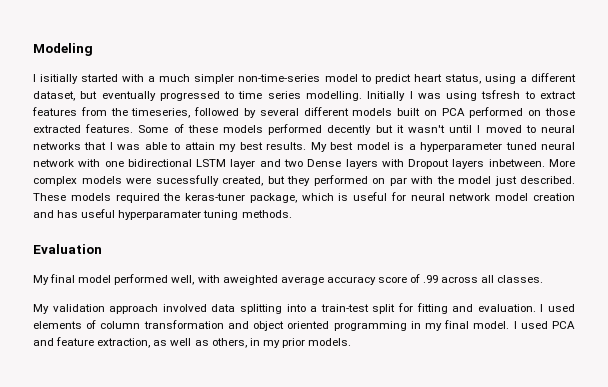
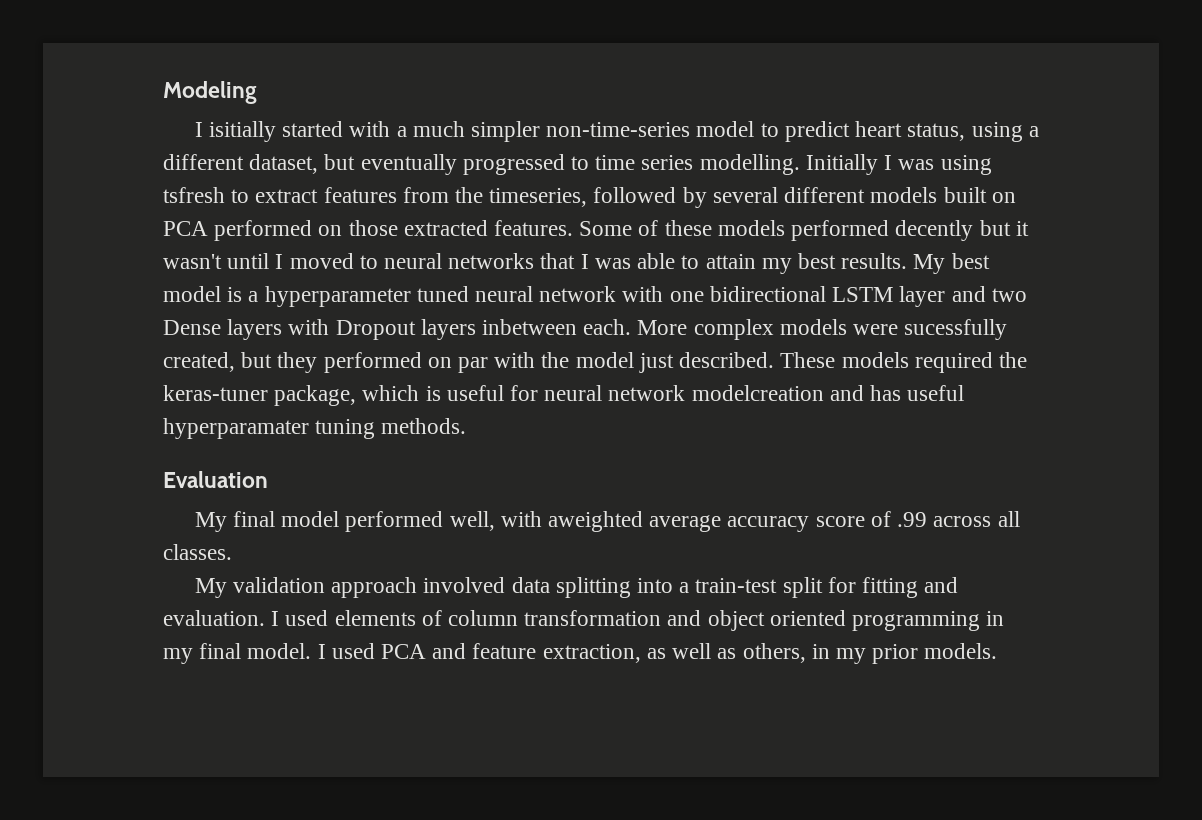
- My best model is a hyperparameter tuned neural network with one bidirectional LSTM layer and two Dense layers with Dropout layers inbetween.
+ My best model is a hyperparameter tuned neural network with one bidirectional LSTM layer and two Dense layers with Dropout layers inbetween each.
- These models required the keras-tuner package, which is useful for neural network model creation and has useful hyperparamater tuning methods.
+ These models required the keras-tuner package, which is useful for neural network modelcreation and has useful hyperparamater tuning methods.

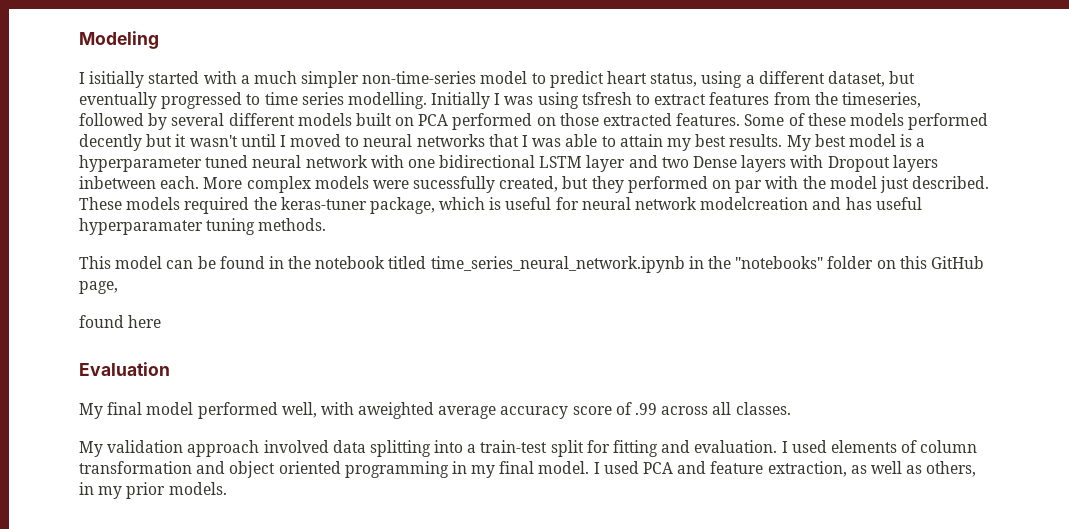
+ This model can be found in the notebook titled time_series_neural_network.ipynb in the "notebooks" folder on this GitHub page,
+ found here

